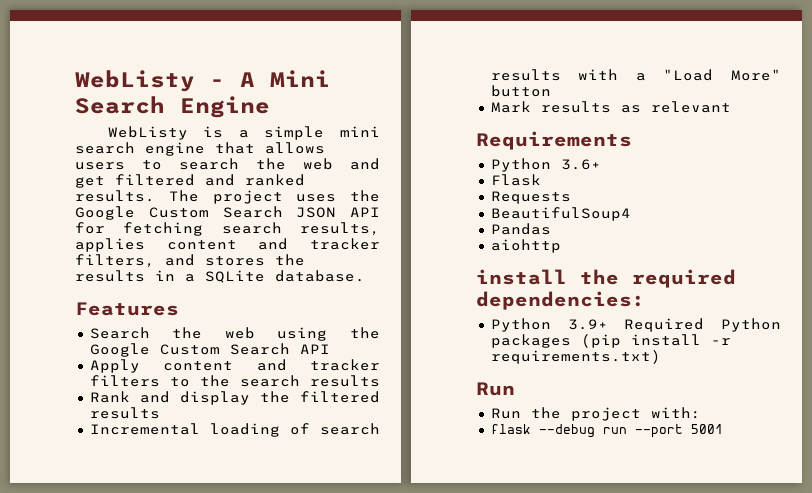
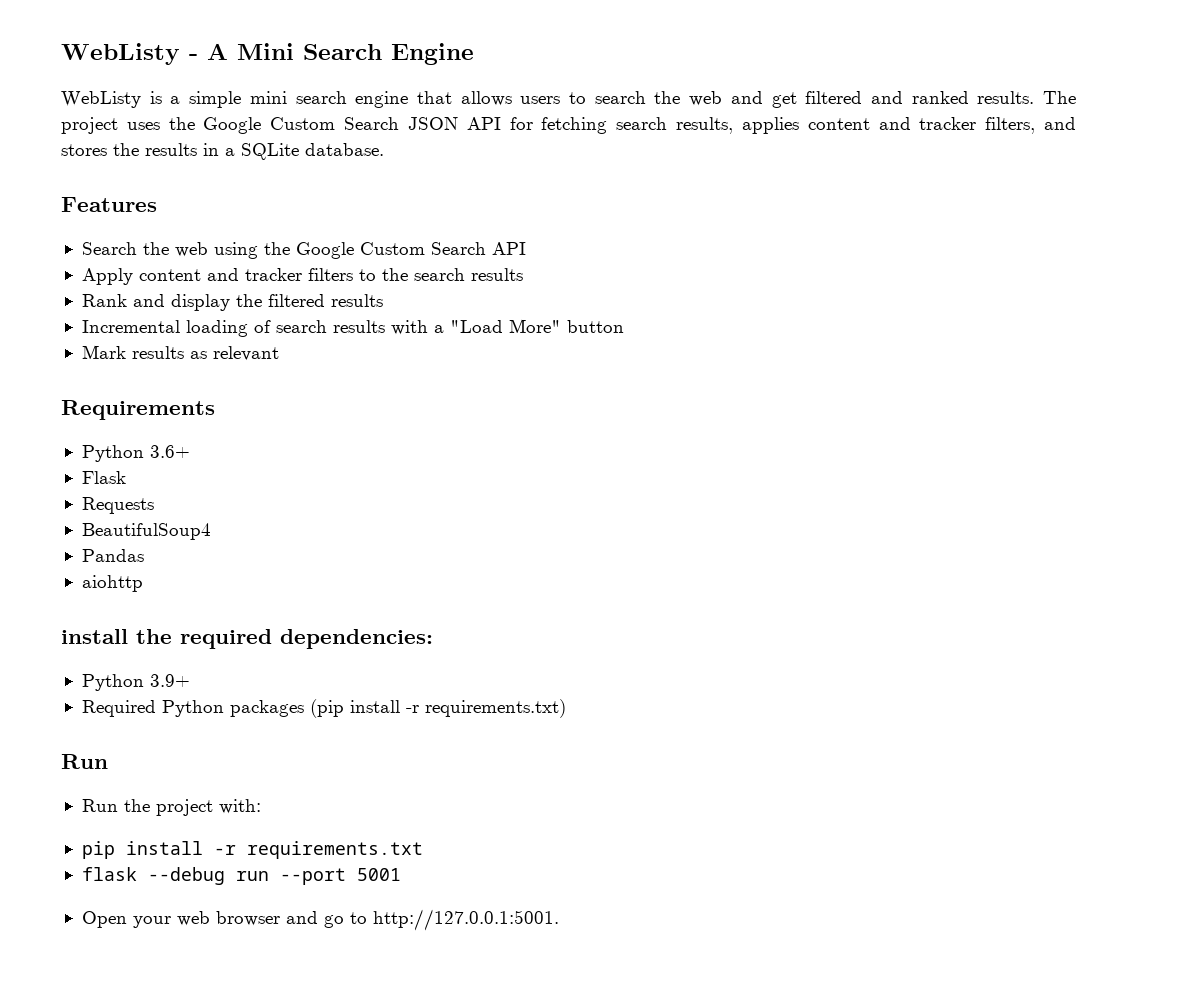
- Python 3.9+ Required Python packages (pip install -r requirements.txt)
+ Python 3.9+
+ Required Python packages (pip install -r requirements.txt)
+ pip install -r requirements.txt
+ Open your web browser and go to http://127.0.0.1:5001.

